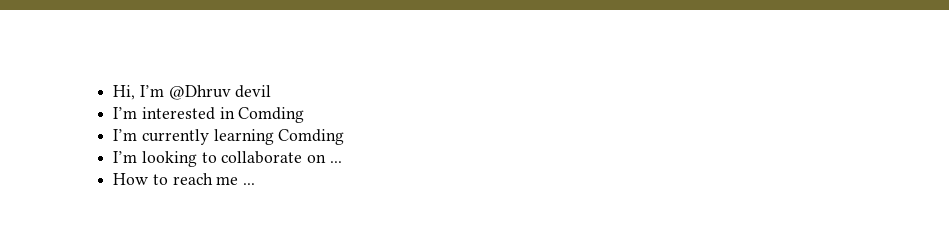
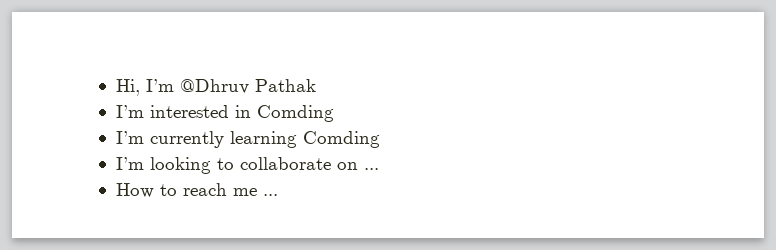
- Hi, I’m @Dhruv devil
+ Hi, I’m @Dhruv Pathak

